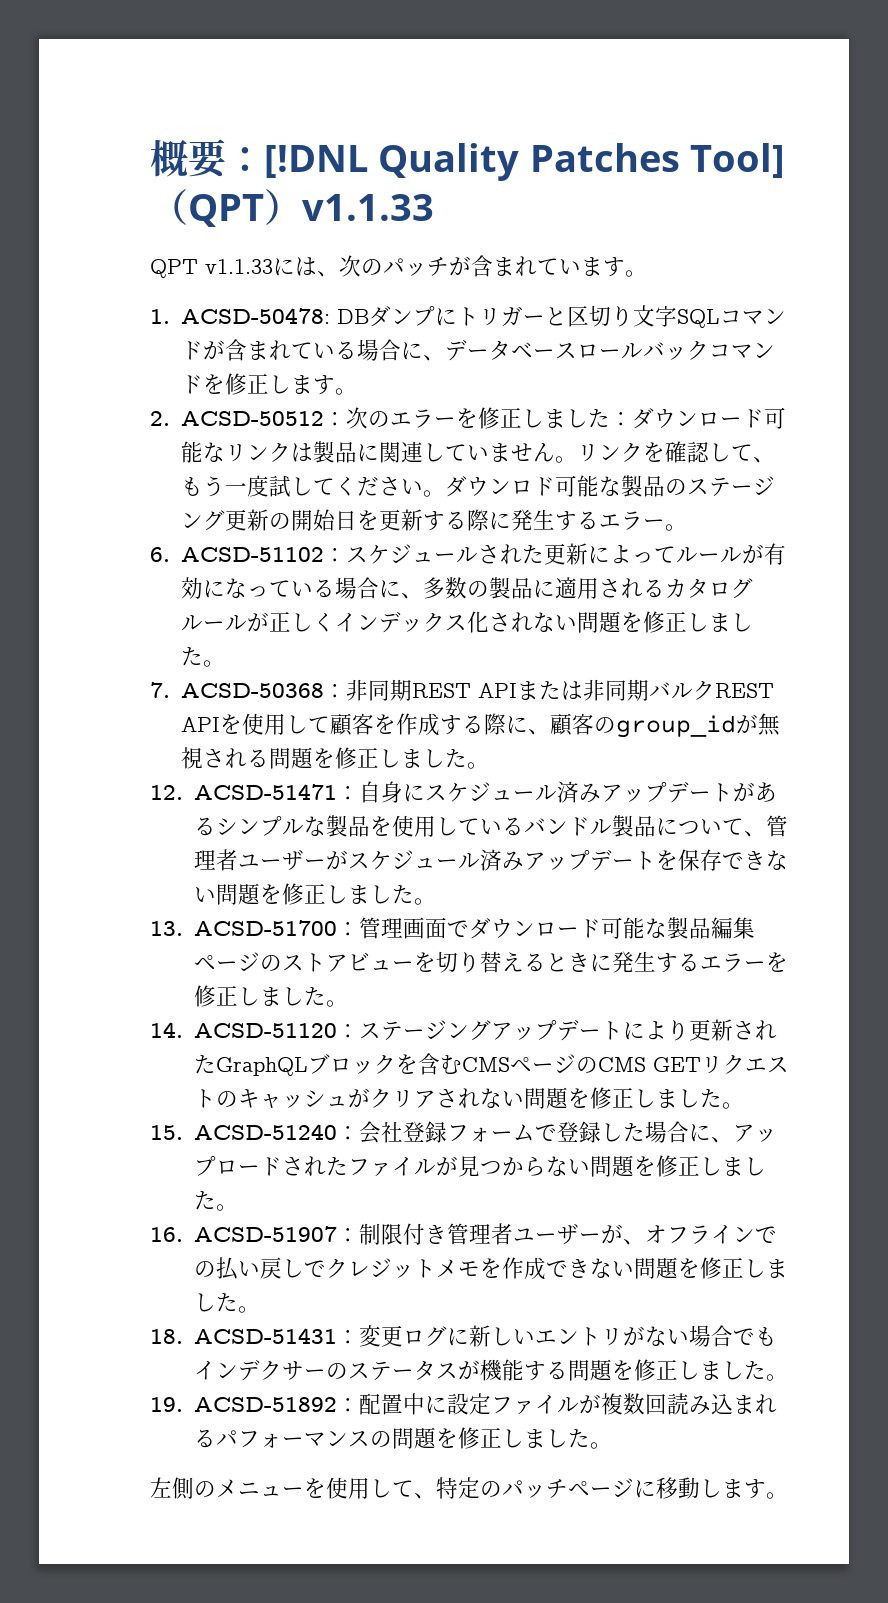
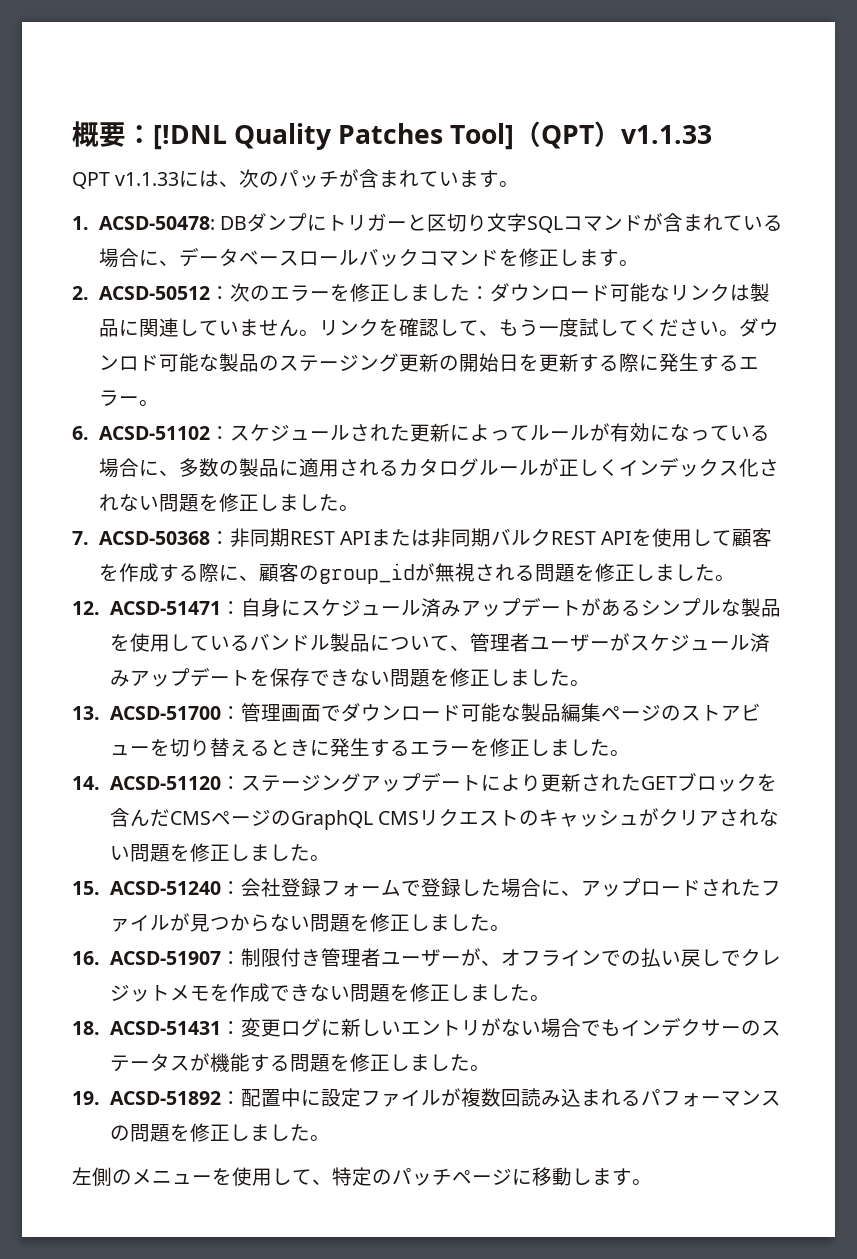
- 14. ACSD-51120：ステージングアップデートにより更新されたGraphQLブロックを含むCMSページのCMS GETリクエストのキャッシュがクリアされない問題を修正しました。
+ 14. ACSD-51120：ステージングアップデートにより更新されたGETブロックを含んだCMSページのGraphQL CMSリクエストのキャッシュがクリアされない問題を修正しました。

